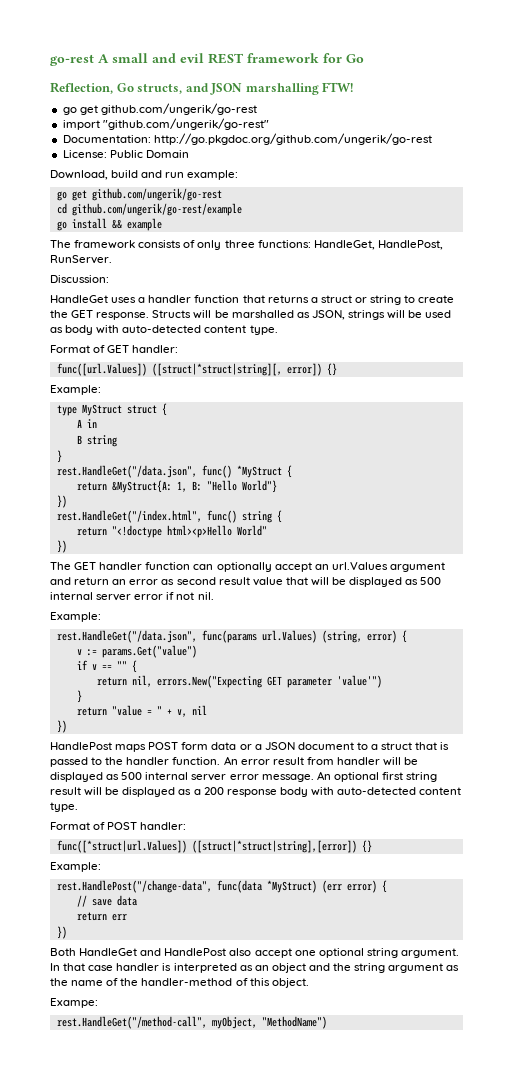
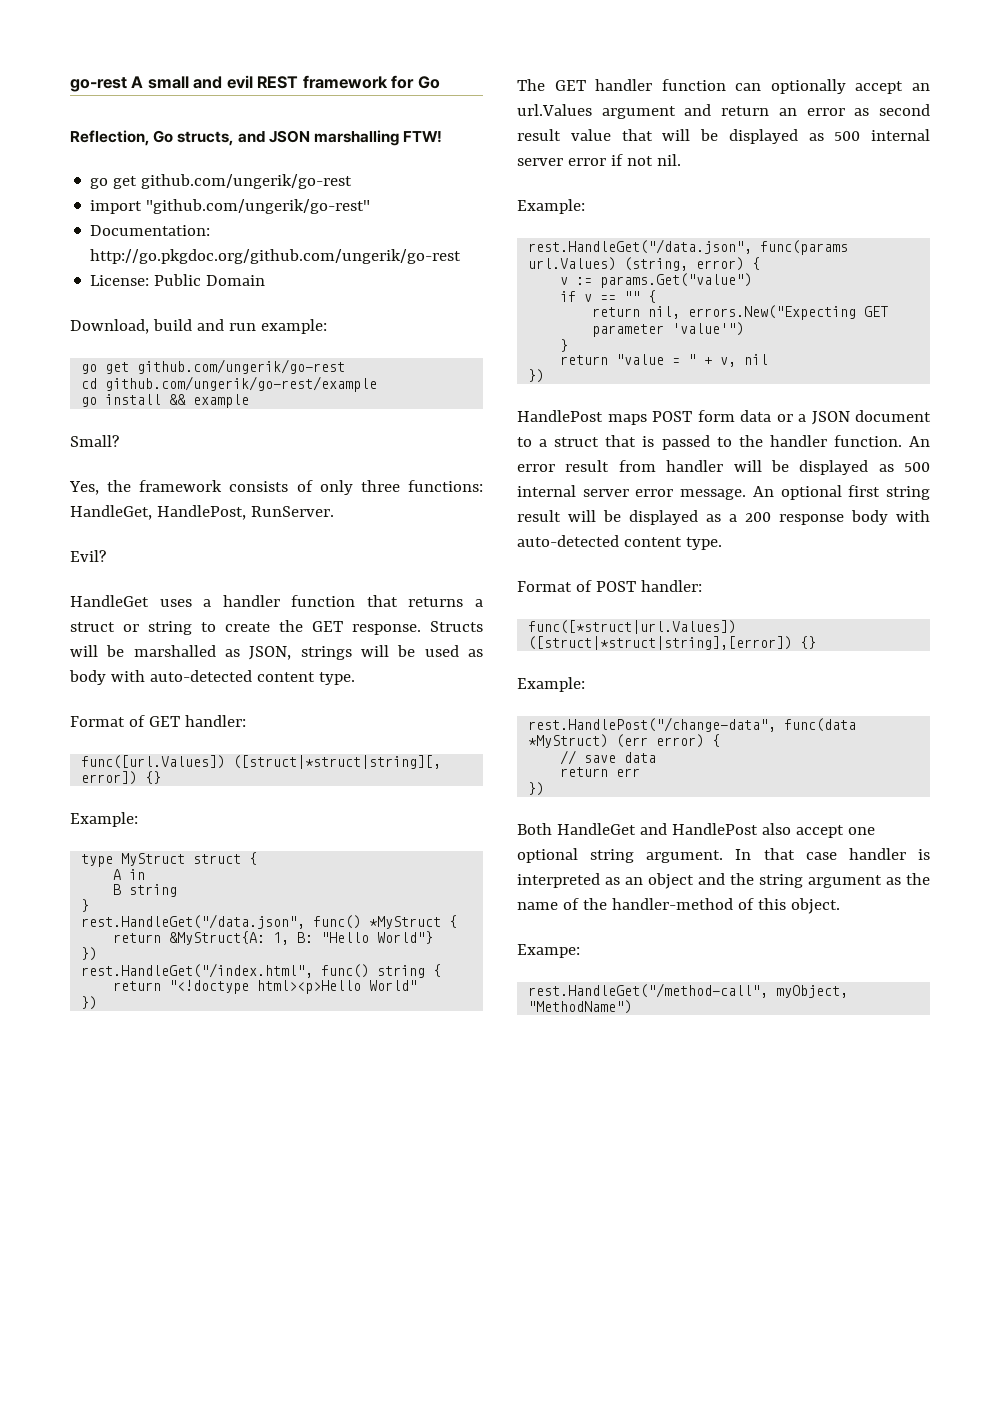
- The framework consists of only three functions: HandleGet, HandlePost, RunServer.
+ Small?
+ Yes, the framework consists of only three functions: HandleGet, HandlePost, RunServer.
- Discussion:
+ Evil?

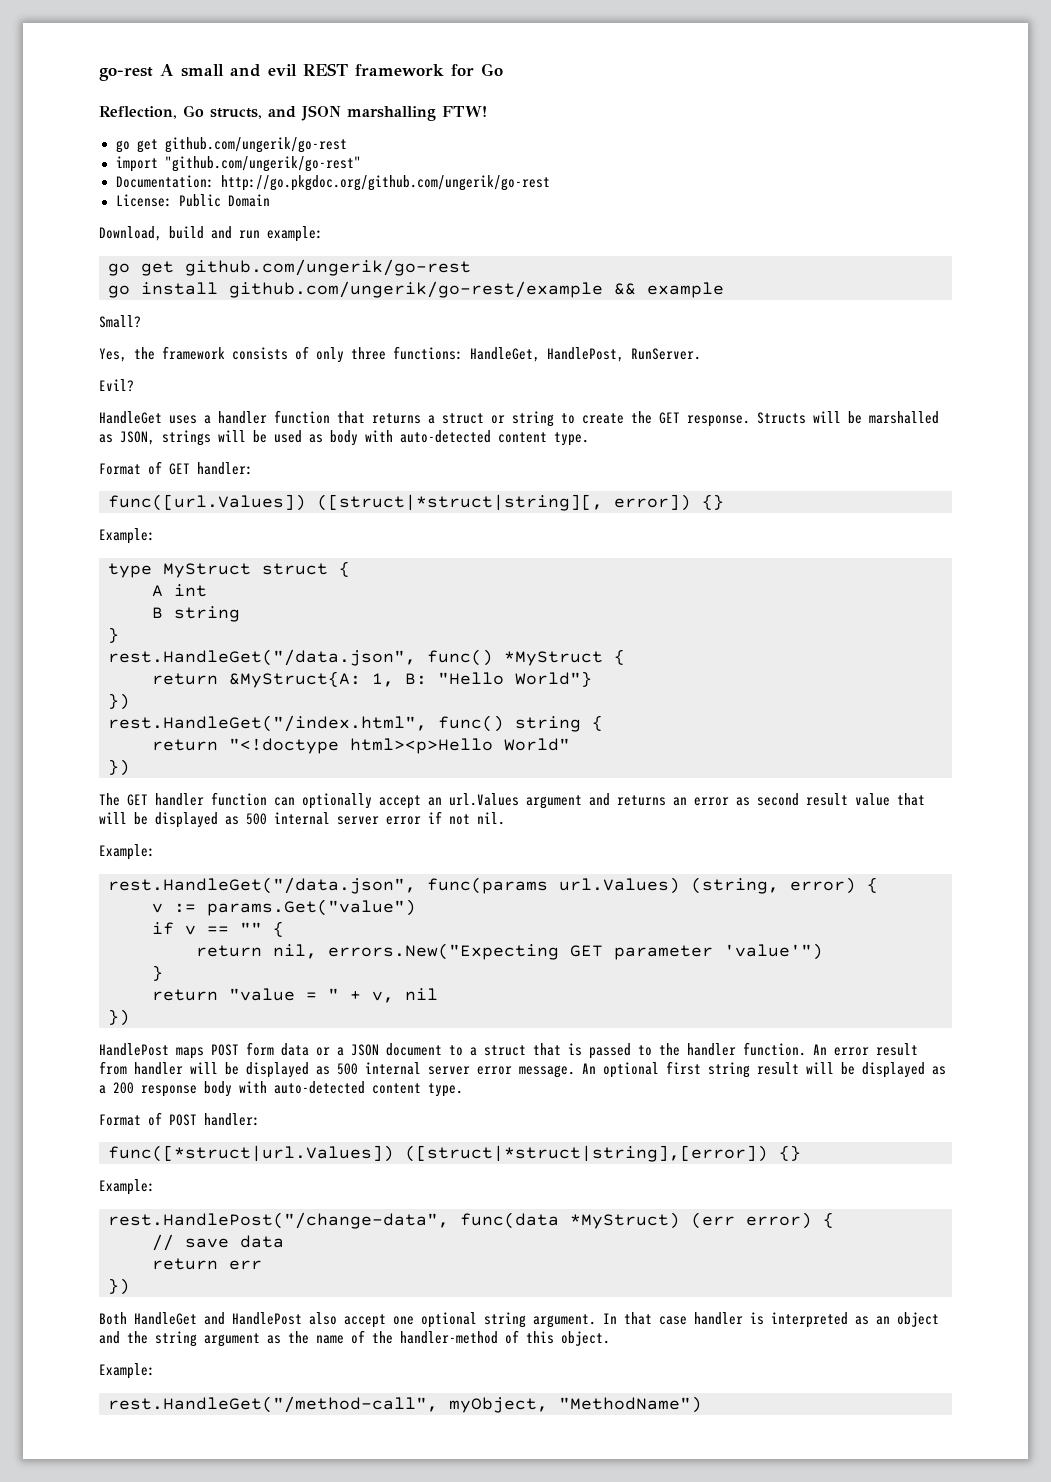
- cd github.com/ungerik/go-rest/example
- go install && example
+ go install github.com/ungerik/go-rest/example && example
- A in
+ A int
- The GET handler function can optionally accept an url.Values argument and return an error as second result value that will be displayed as 500 internal server error if not nil.
+ The GET handler function can optionally accept an url.Values argument and returns an error as second result value that will be displayed as 500 internal server error if not nil.
  In that case handler is interpreted as an object and the string argument as the name of the handler-method of this object.
- Exampe:
+ Example:

